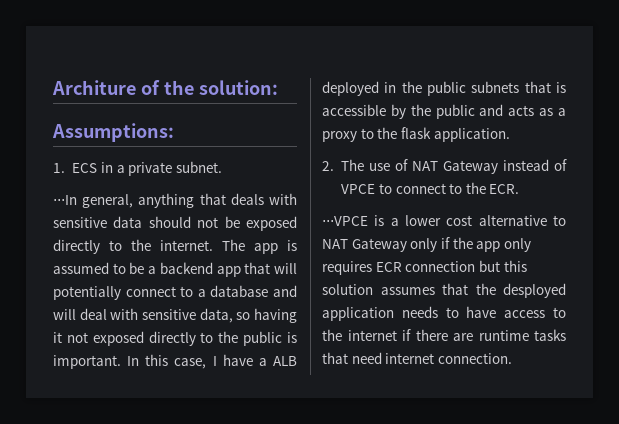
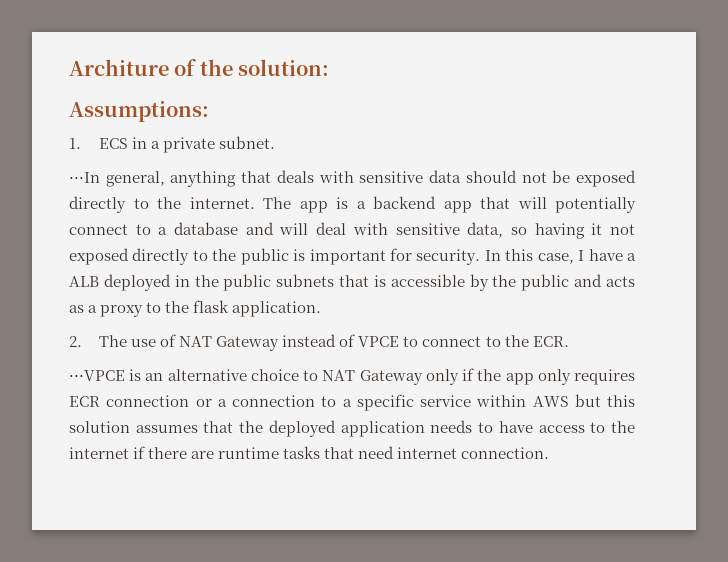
- The app is assumed to be a backend app that will potentially connect to a database and will deal with sensitive data, so having it not exposed directly to the public is important.
+ The app is a backend app that will potentially connect to a database and will deal with sensitive data, so having it not exposed directly to the public is important for security.
- ⋅⋅⋅VPCE is a lower cost alternative to NAT Gateway only if the app only requires ECR connection but this solution assumes that the desployed application needs to have access to the internet if there are runtime tasks that need internet connection.
+ ⋅⋅⋅VPCE is an alternative choice to NAT Gateway only if the app only requires ECR connection or a connection to a specific service within AWS but this solution assumes that the deployed application needs to have access to the internet if there are runtime tasks that need internet connection.

